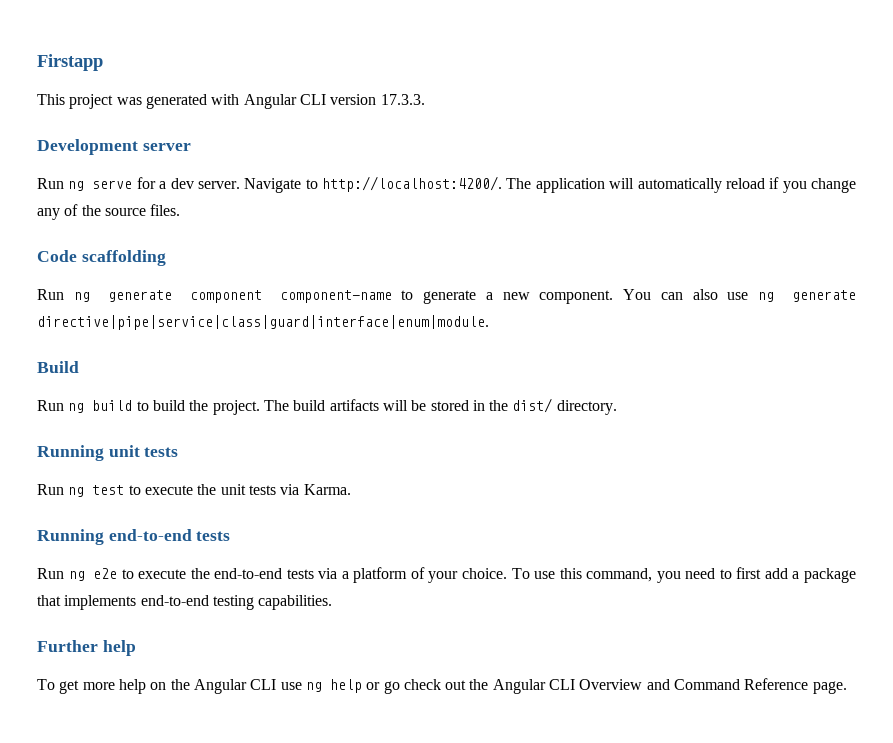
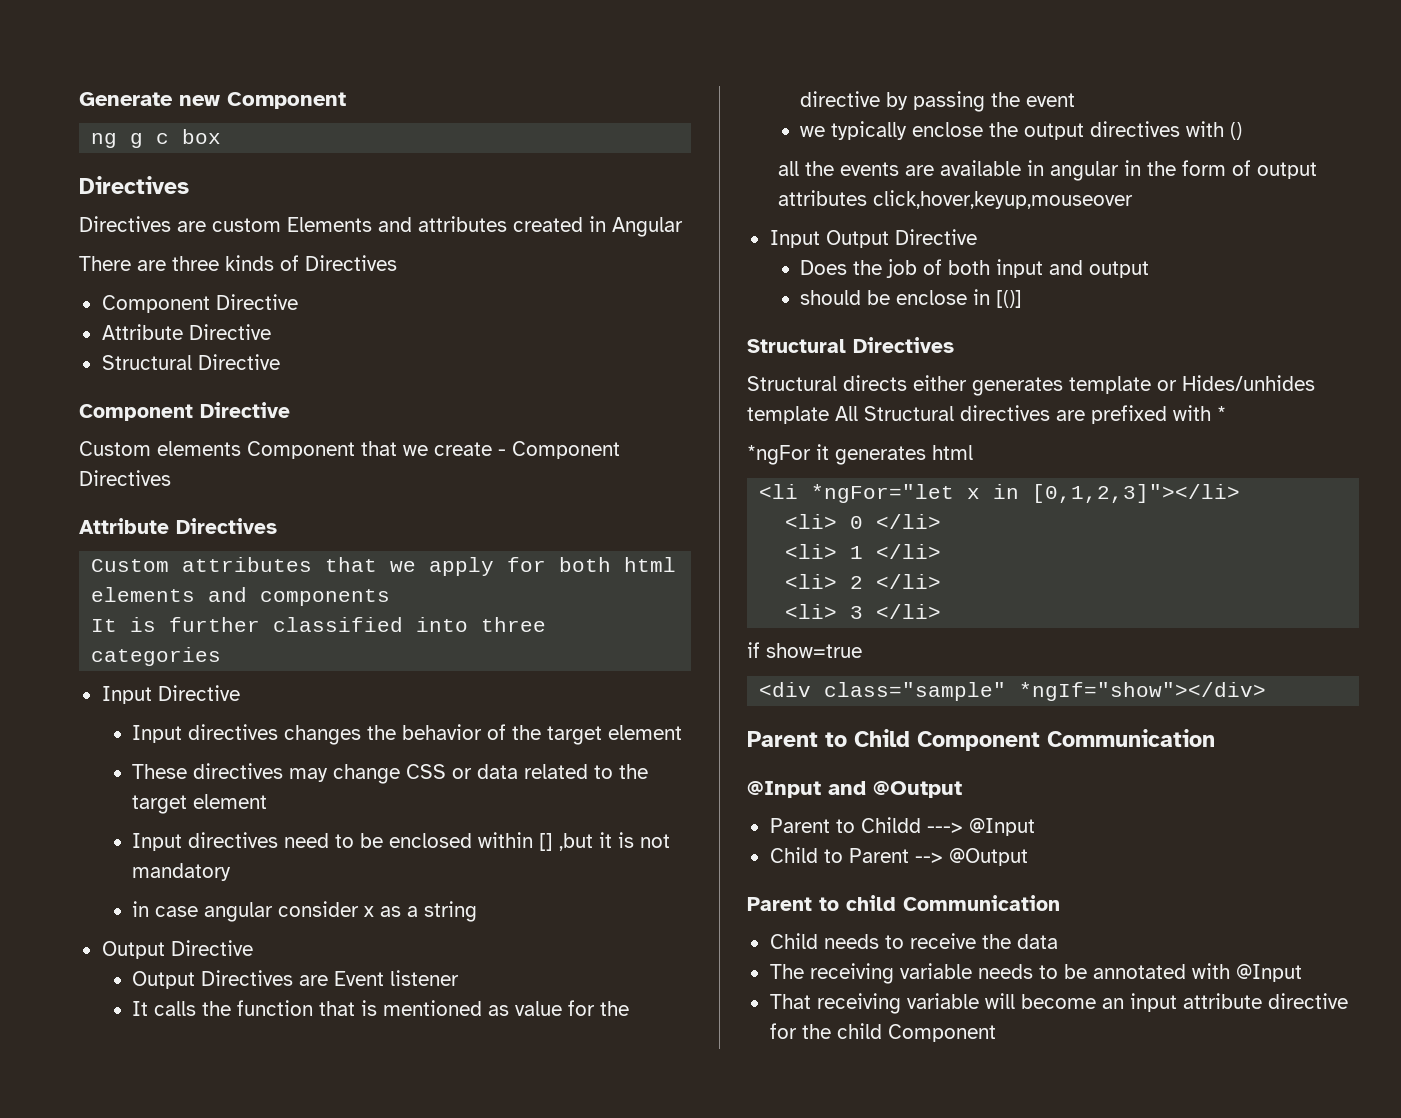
- Firstapp
- This project was generated with Angular CLI version 17.3.3.
- Development server
- Run ng serve for a dev server. Navigate to http://localhost:4200/. The application will automatically reload if you change any of the source files.
- Code scaffolding
- Run ng generate component component-name to generate a new component. You can also use ng generate directive|pipe|service|class|guard|interface|enum|module.
- Build
- Run ng build to build the project. The build artifacts will be stored in the dist/ directory.
- Running unit tests
- Run ng test to execute the unit tests via Karma.
- Running end-to-end tests
- Run ng e2e to execute the end-to-end tests via a platform of your choice. To use this command, you need to first add a package that implements end-to-end testing capabilities.
- Further help
- To get more help on the Angular CLI use ng help or go check out the Angular CLI Overview and Command Reference page.
+ Generate new Component
+ ng g c box
+ Directives
+ Directives are custom Elements and attributes created in Angular
+ There are three kinds of Directives
+ Component Directive
+ Attribute Directive
+ Structural Directive
+ Component Directive
+ Custom elements Component that we create - Component Directives
+ Attribute Directives
+ Custom attributes that we apply for both html elements and components
+ It is further classified into three categories
+ Input Directive
+ Input directives changes the behavior of the target element
+ These directives may change CSS or data related to the target element
+ Input directives need to be enclosed within [] ,but it is not mandatory
+ in case angular consider x as a string
+ Output Directive
+ Output Directives are Event listener
+ It calls the function that is mentioned as value for the directive by passing the event
+ we typically enclose the output directives with ()
+ all the events are available in angular in the form of output attributes click,hover,keyup,mouseover
+ Input Output Directive
+ Does the job of both input and output
+ should be enclose in [()]
+ Structural Directives
+ Structural directs either generates template or Hides/unhides template All Structural directives are prefixed with *
+ *ngFor it generates html
+ <li *ngFor="let x in [0,1,2,3]"></li>
+ <li> 0 </li>
+ <li> 1 </li>
+ <li> 2 </li>
+ <li> 3 </li>
+ if show=true
+ <div class="sample" *ngIf="show"></div>
+ Parent to Child Component Communication
+ @Input and @Output
+ Parent to Childd ---> @Input
+ Child to Parent --> @Output
+ Parent to child Communication
+ Child needs to receive the data
+ The receiving variable needs to be annotated with @Input
+ That receiving variable will become an input attribute directive for the child Component

